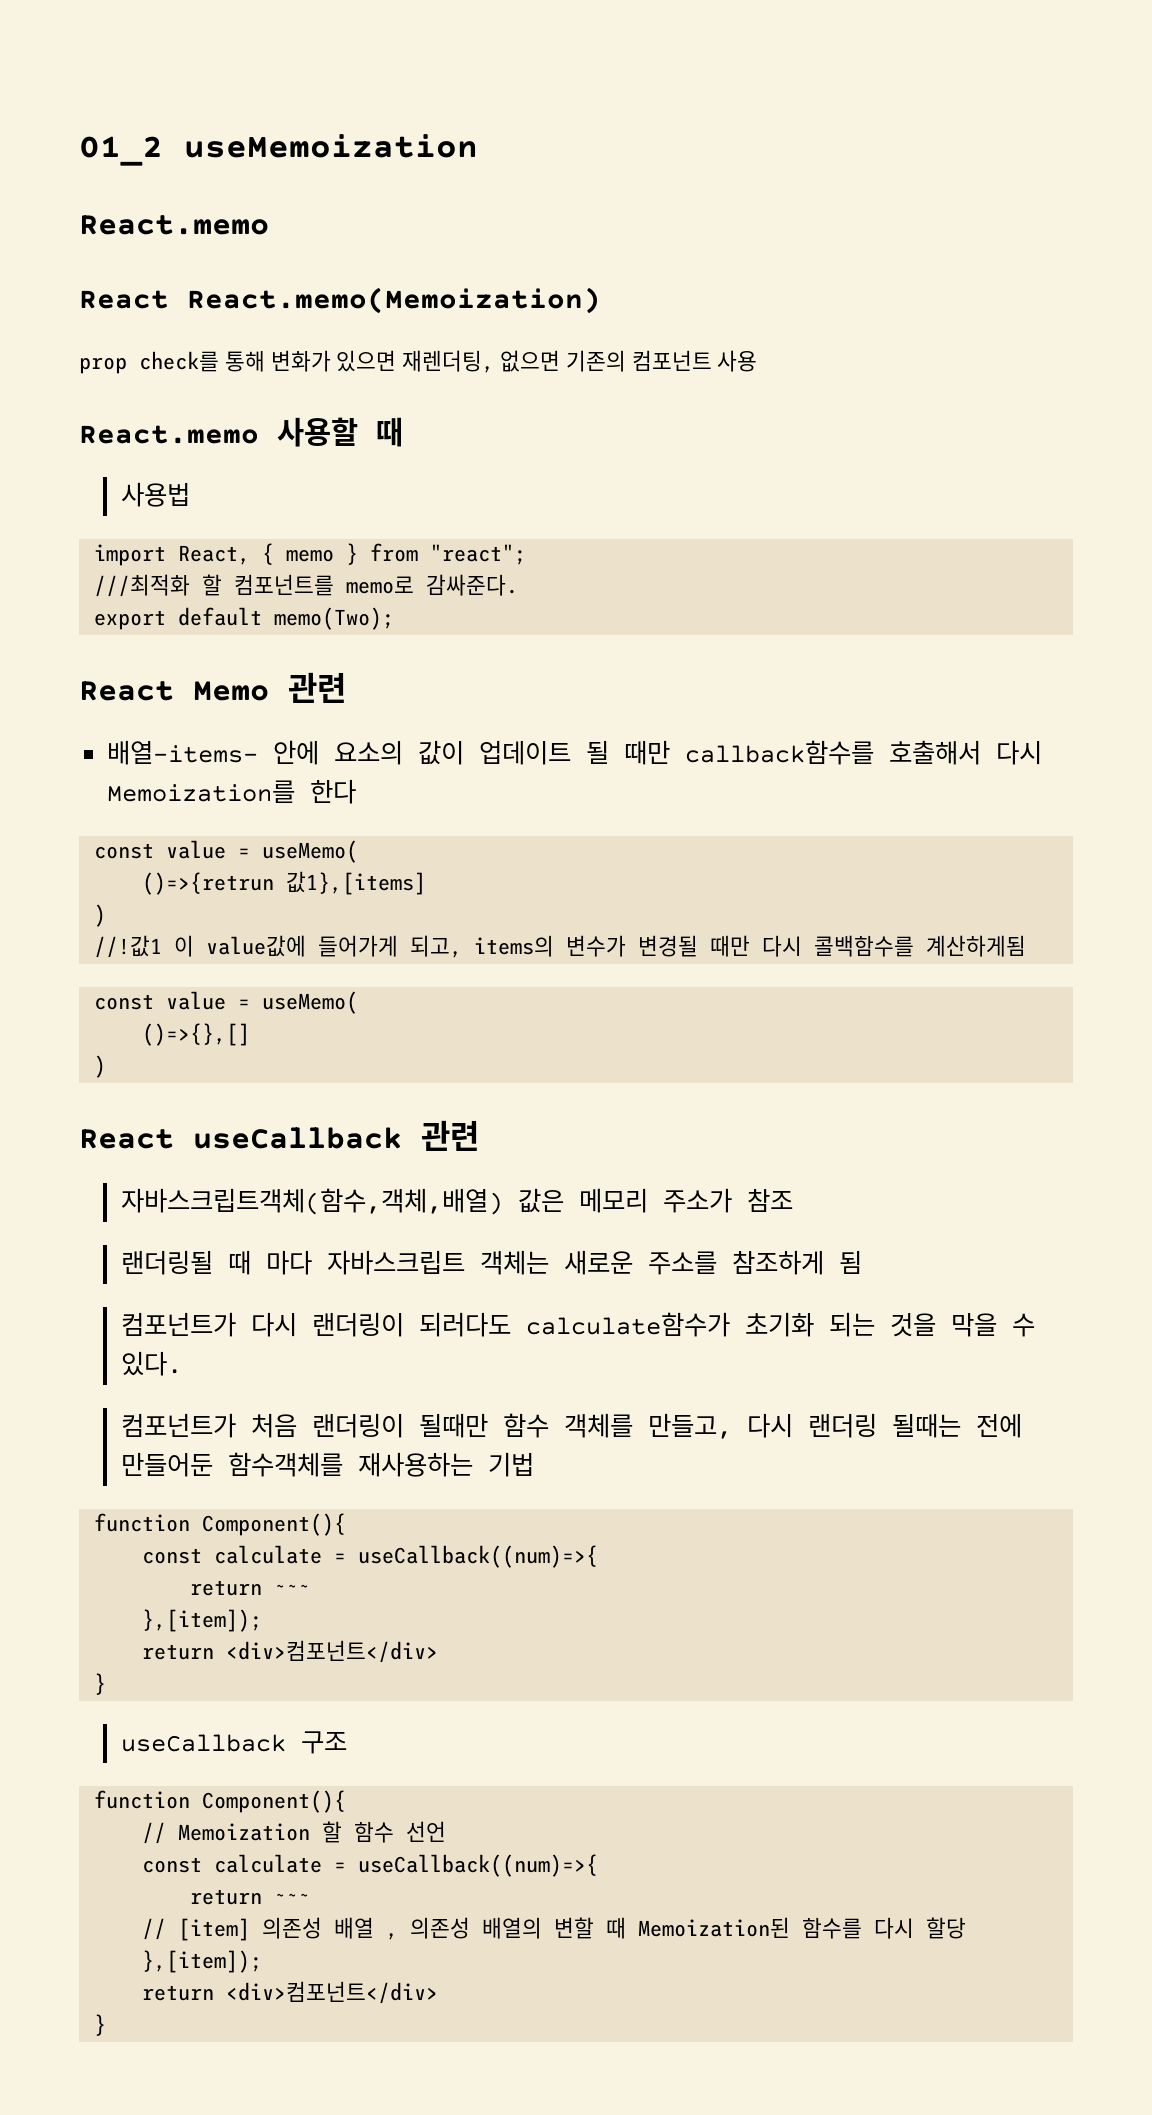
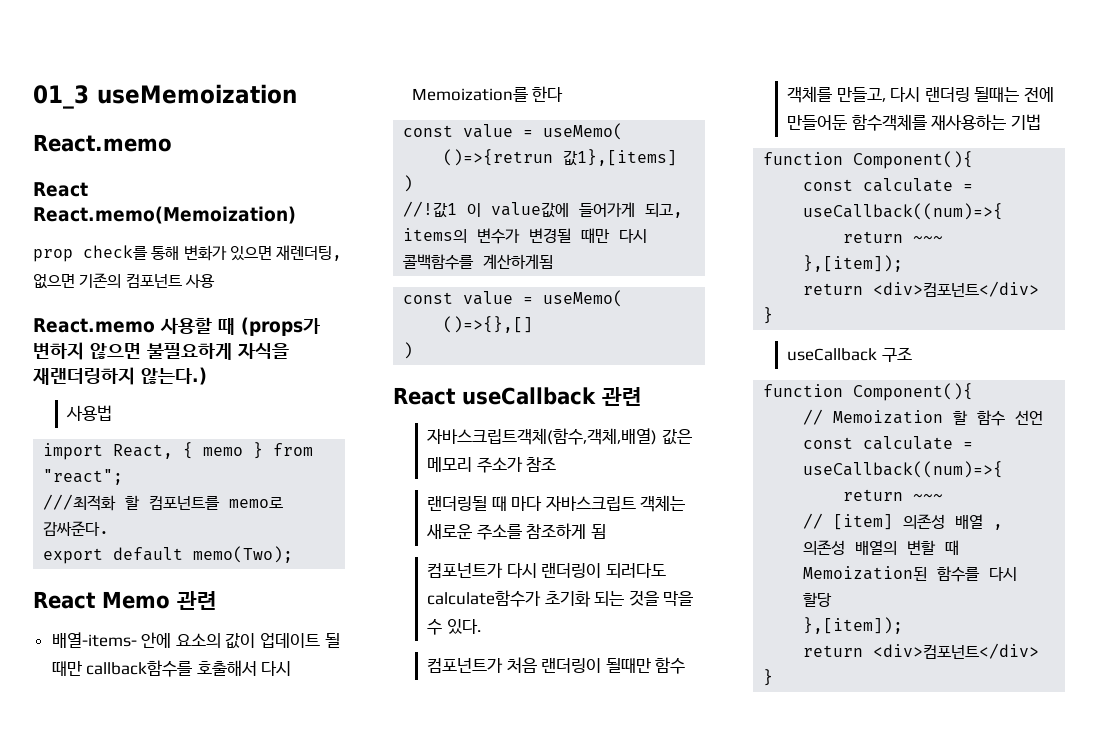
- 01_2 useMemoization
+ 01_3 useMemoization
- React.memo 사용할 때
+ React.memo 사용할 때 (props가 변하지 않으면 불필요하게 자식을 재랜더링하지 않는다.)

